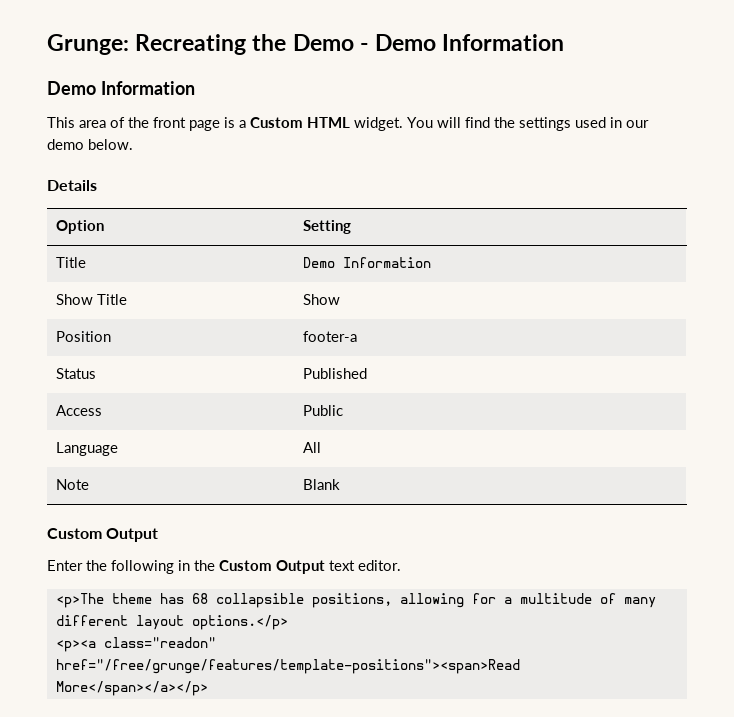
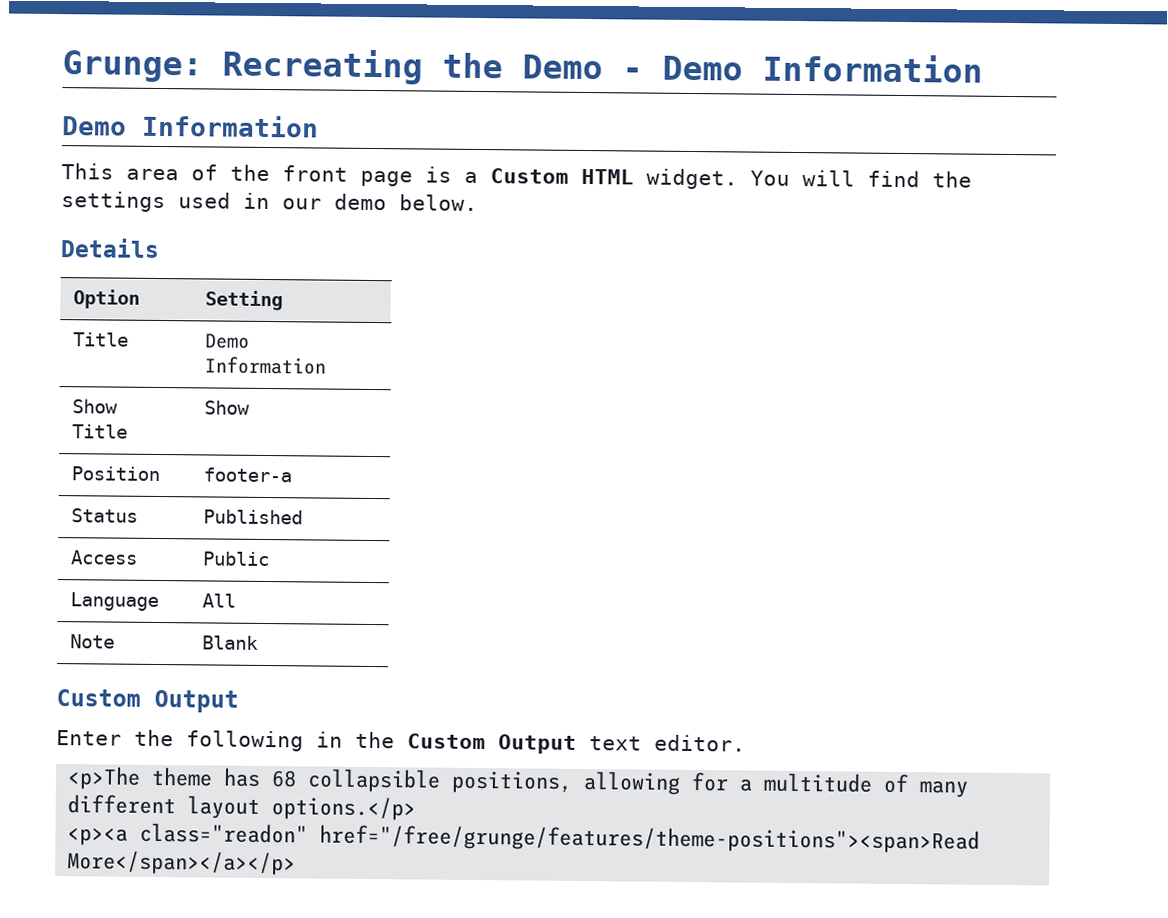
- <p><a class="readon" href="/free/grunge/features/template-positions"><span>Read More</span></a></p>
+ <p><a class="readon" href="/free/grunge/features/theme-positions"><span>Read More</span></a></p>

